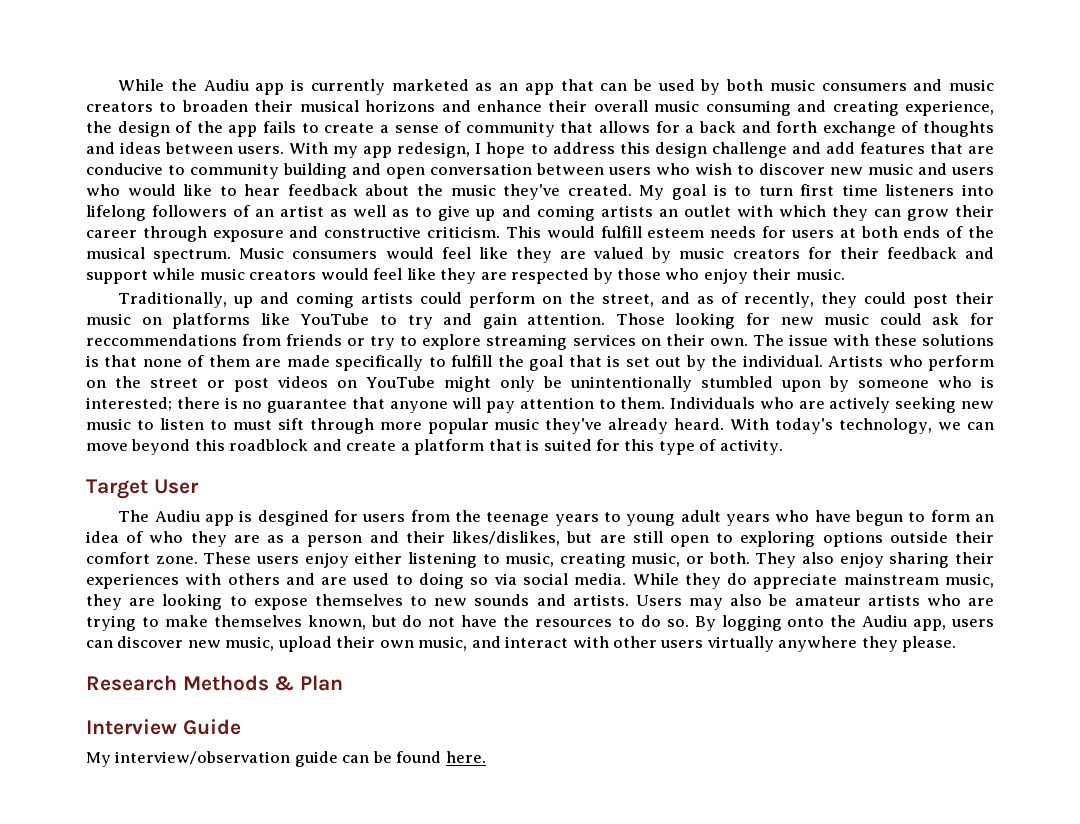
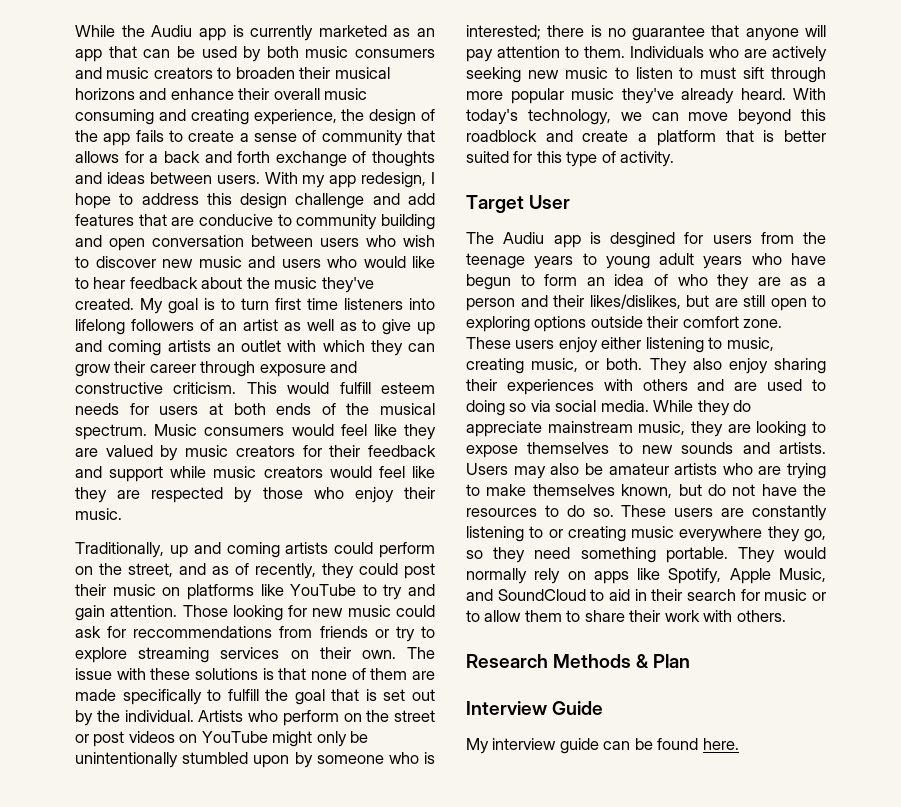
- With today's technology, we can move beyond this roadblock and create a platform that is suited for this type of activity.
+ With today's technology, we can move beyond this roadblock and create a platform that is better suited for this type of activity.
- By logging onto the Audiu app, users can discover new music, upload their own music, and interact with other users virtually anywhere they please.
+ These users are constantly listening to or creating music everywhere they go, so they need something portable. They would normally rely on apps like Spotify, Apple Music, and SoundCloud to aid in their search for music or to allow them to share their work with others.
- My interview/observation guide can be found here.
+ My interview guide can be found here.

